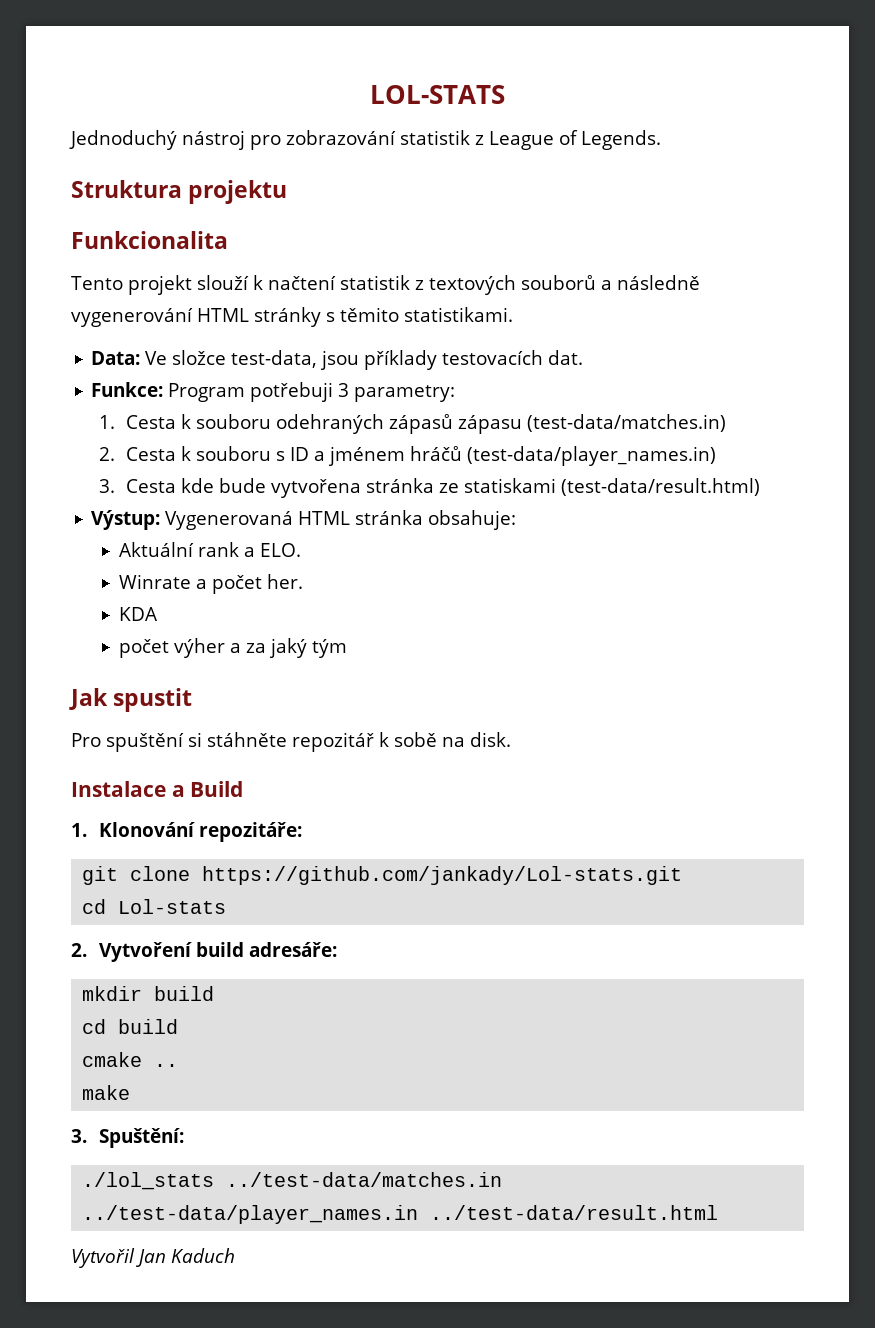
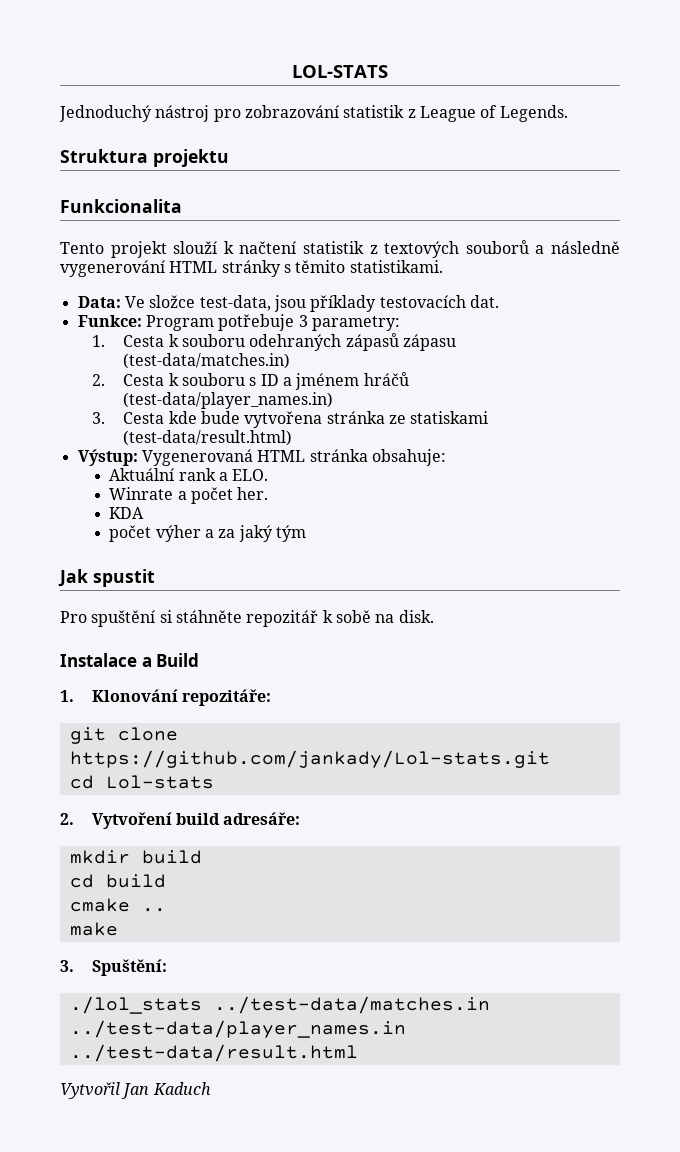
- Funkce: Program potřebuji 3 parametry:
+ Funkce: Program potřebuje 3 parametry:

